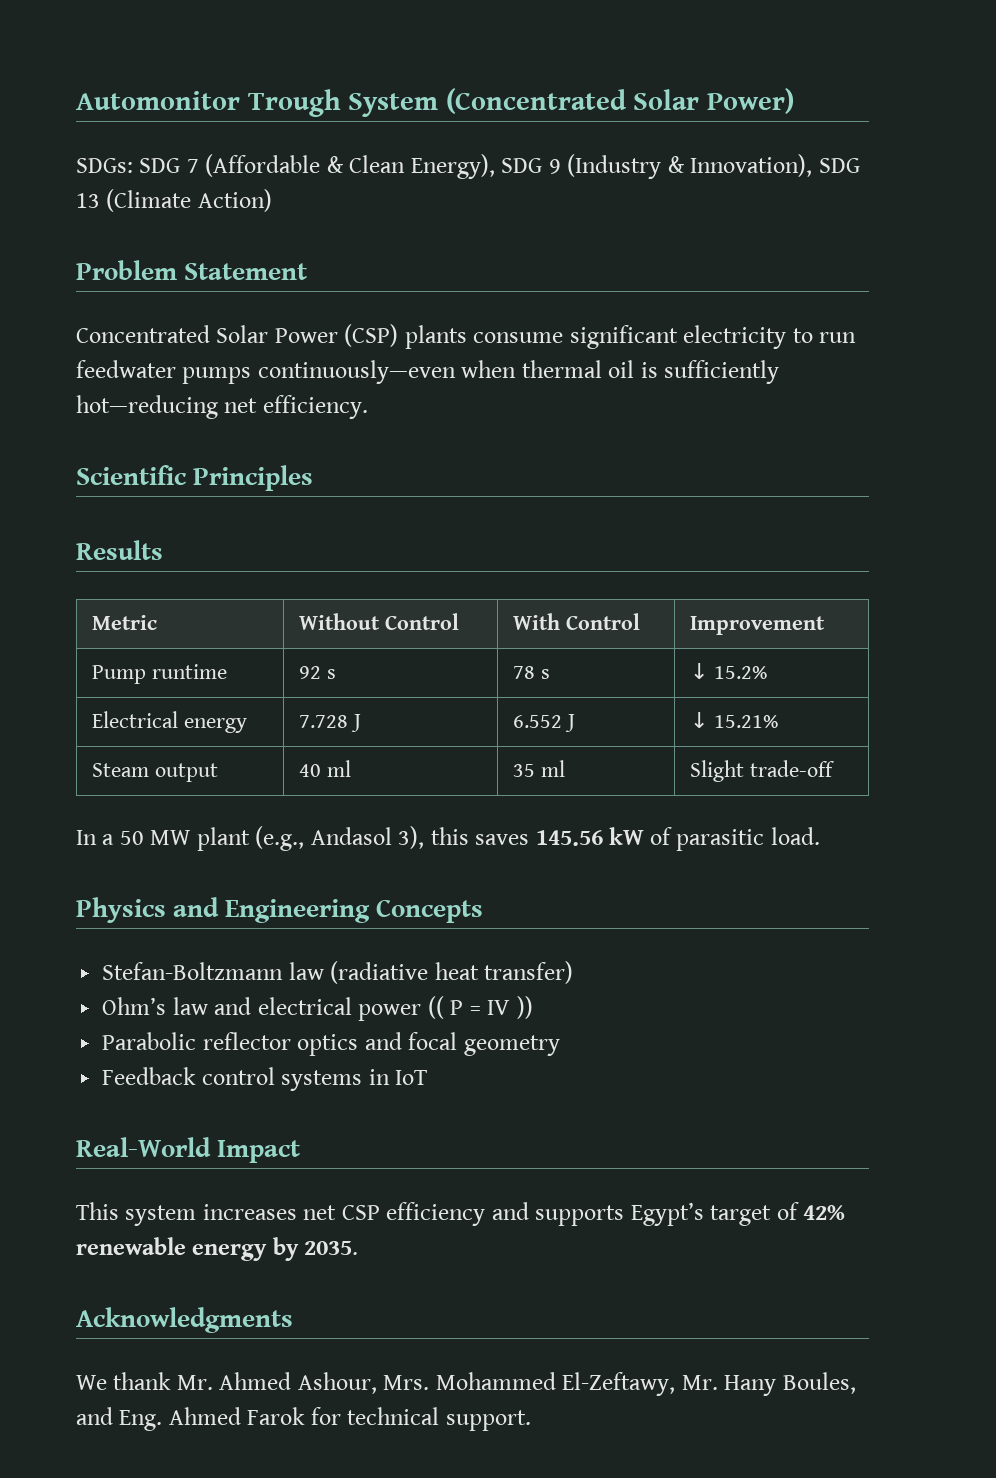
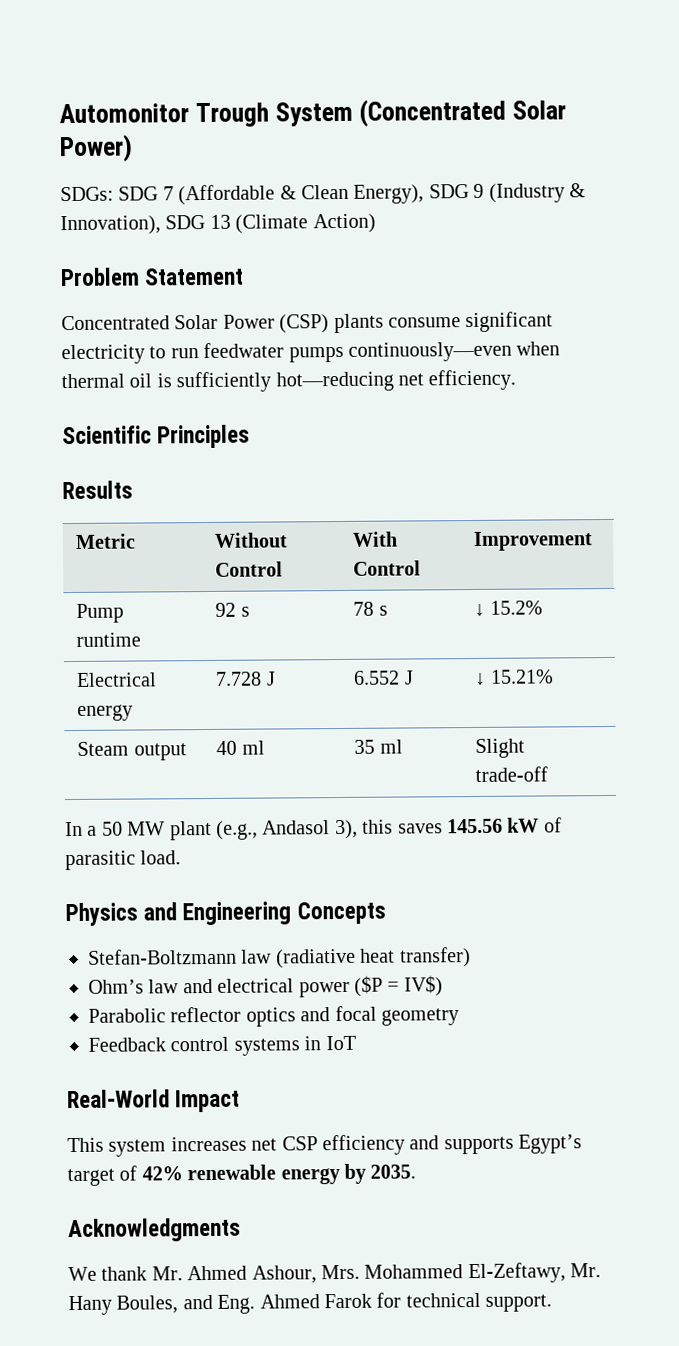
- Ohm’s law and electrical power (( P = IV ))
+ Ohm’s law and electrical power ($P = IV$)

